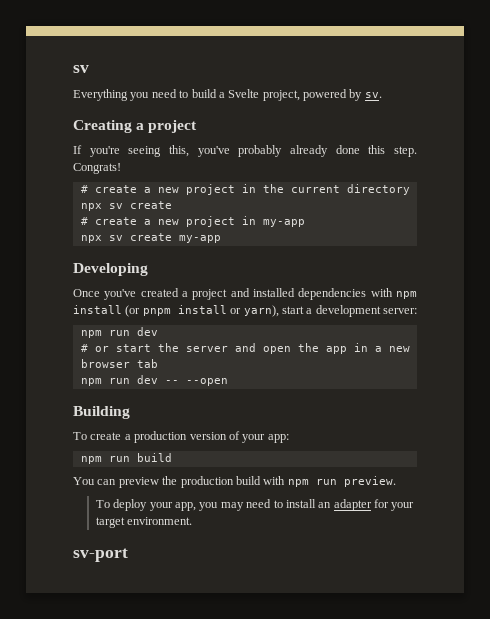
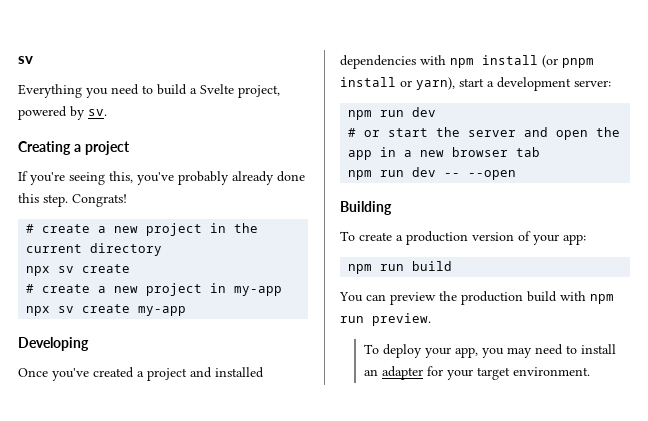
- sv-port

